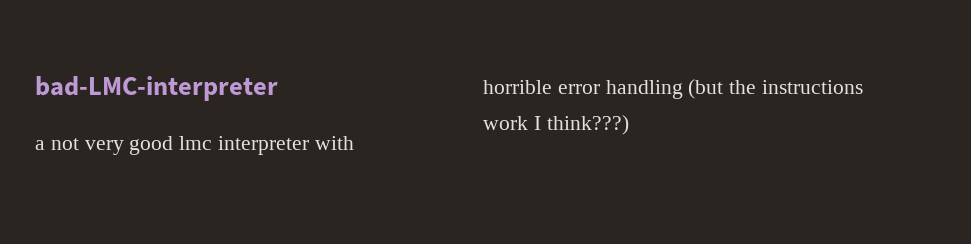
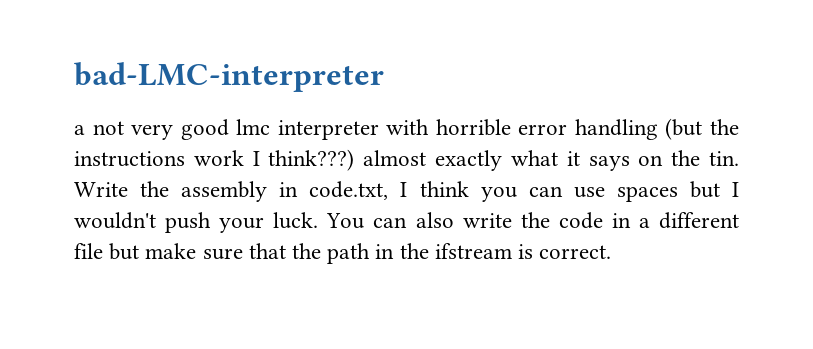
- a not very good lmc interpreter with horrible error handling (but the instructions work I think???)
+ a not very good lmc interpreter with horrible error handling (but the instructions work I think???) almost exactly what it says on the tin. Write the assembly in code.txt, I think you can use spaces but I wouldn't push your luck. You can also write the code in a different file but make sure that the path in the ifstream is correct.

